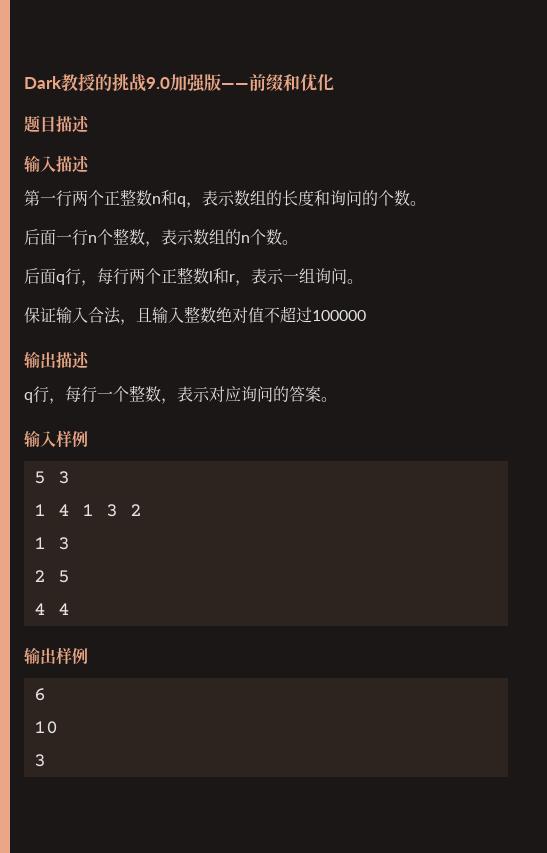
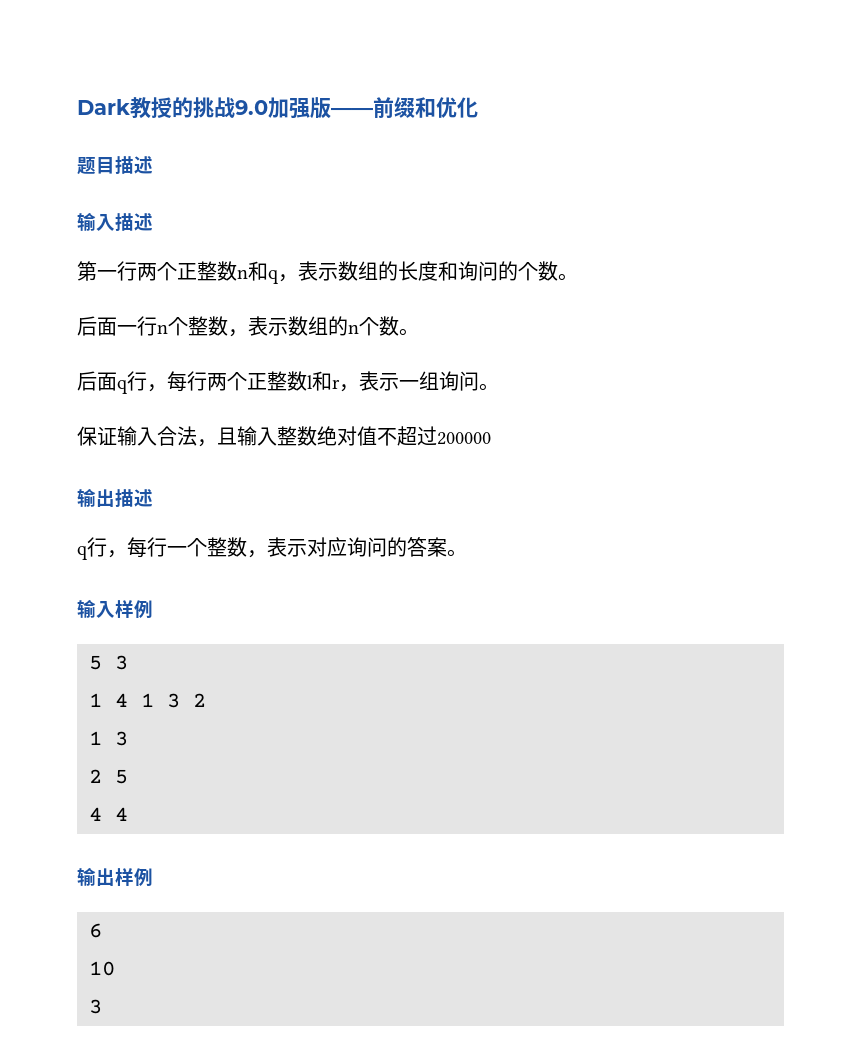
- 保证输入合法，且输入整数绝对值不超过100000
+ 保证输入合法，且输入整数绝对值不超过200000

